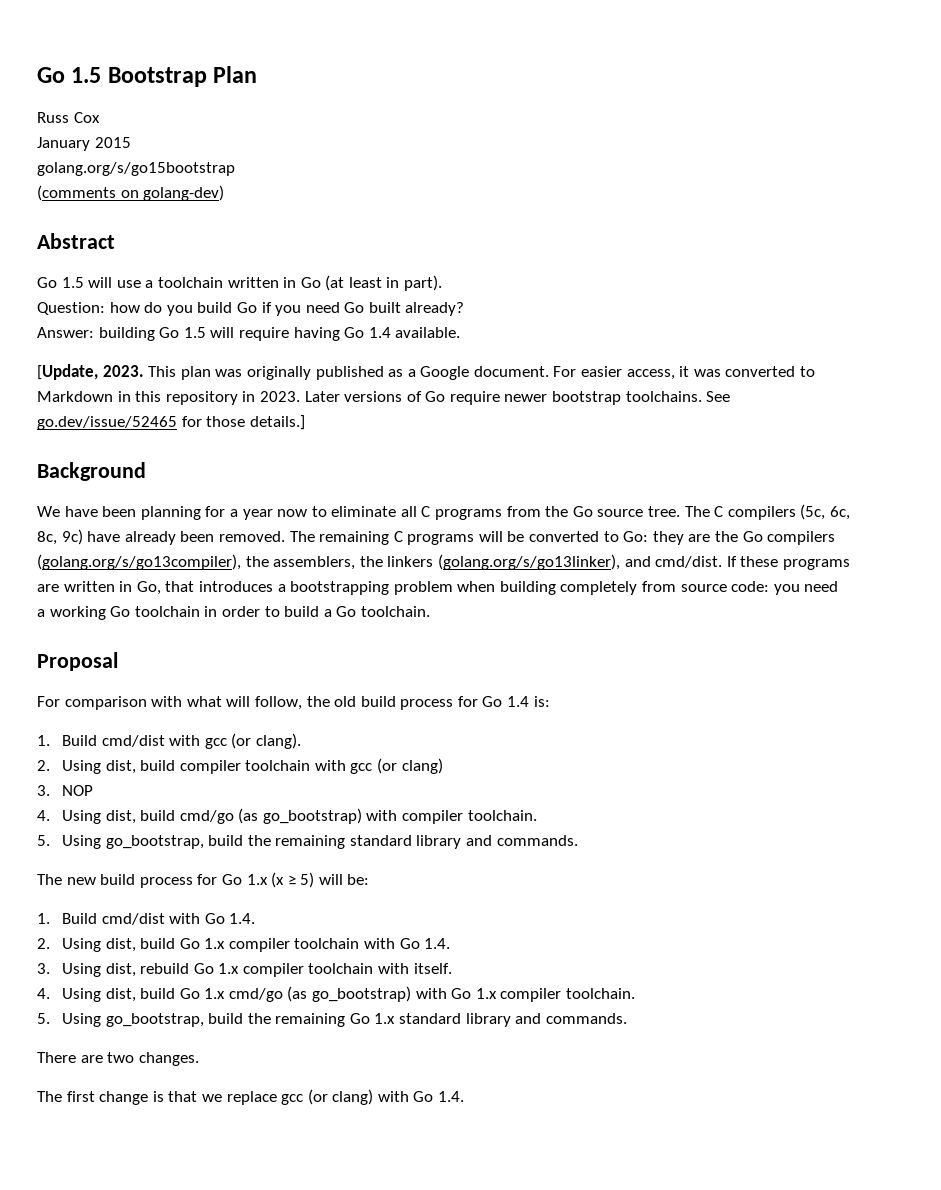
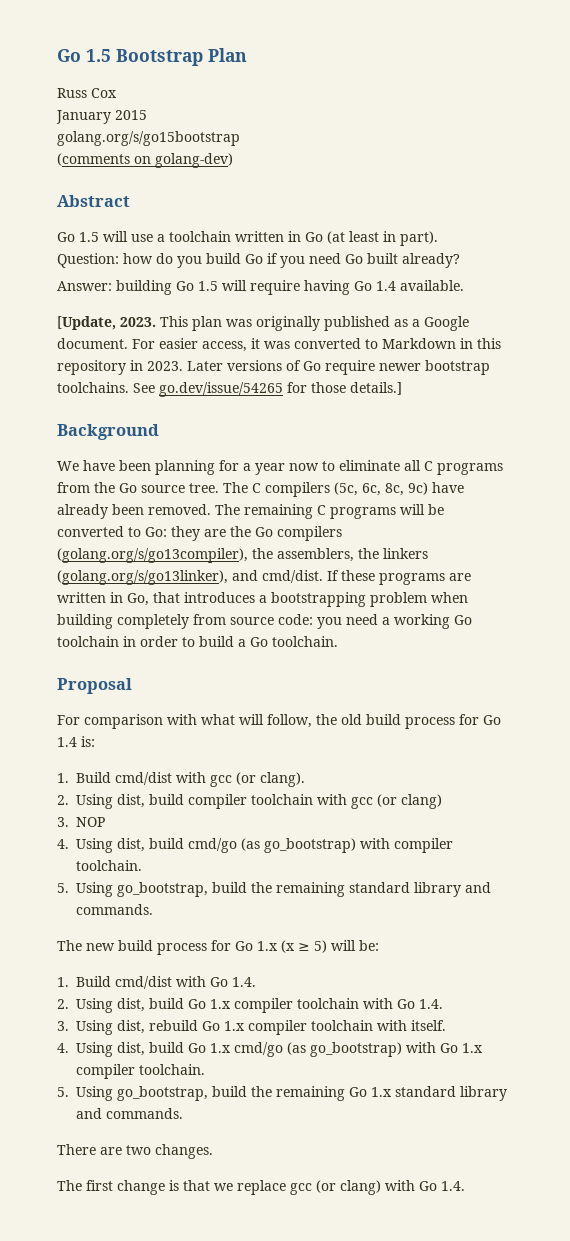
- See go.dev/issue/52465 for those details.]
+ See go.dev/issue/54265 for those details.]

